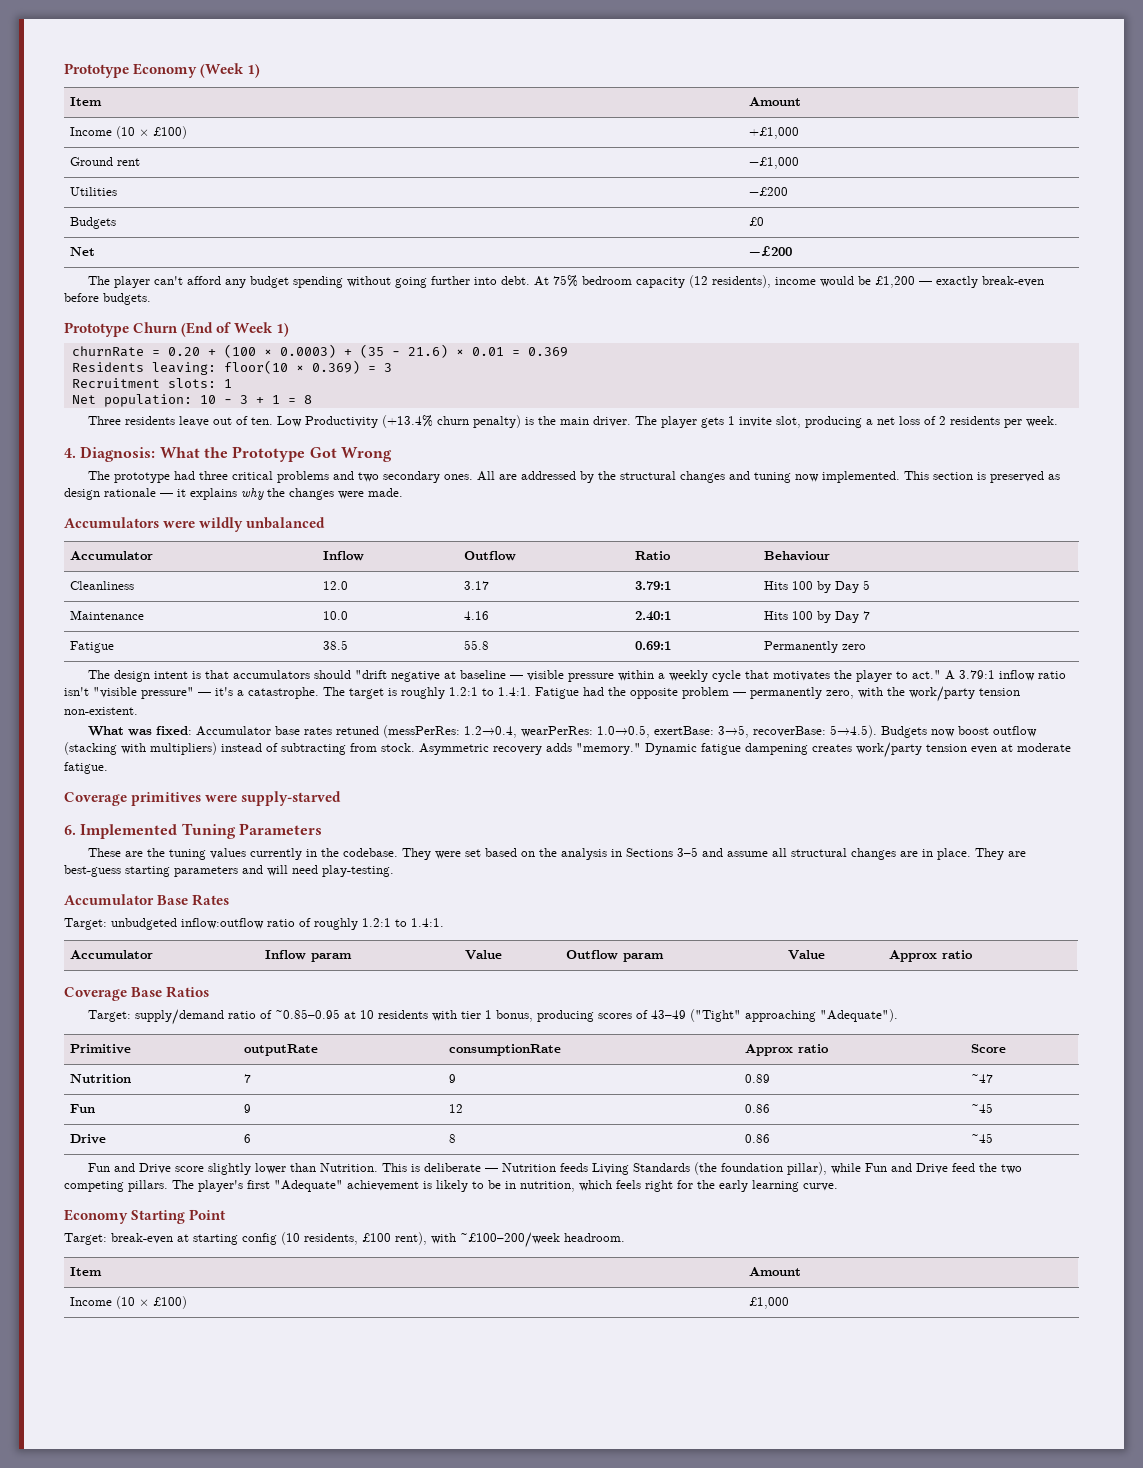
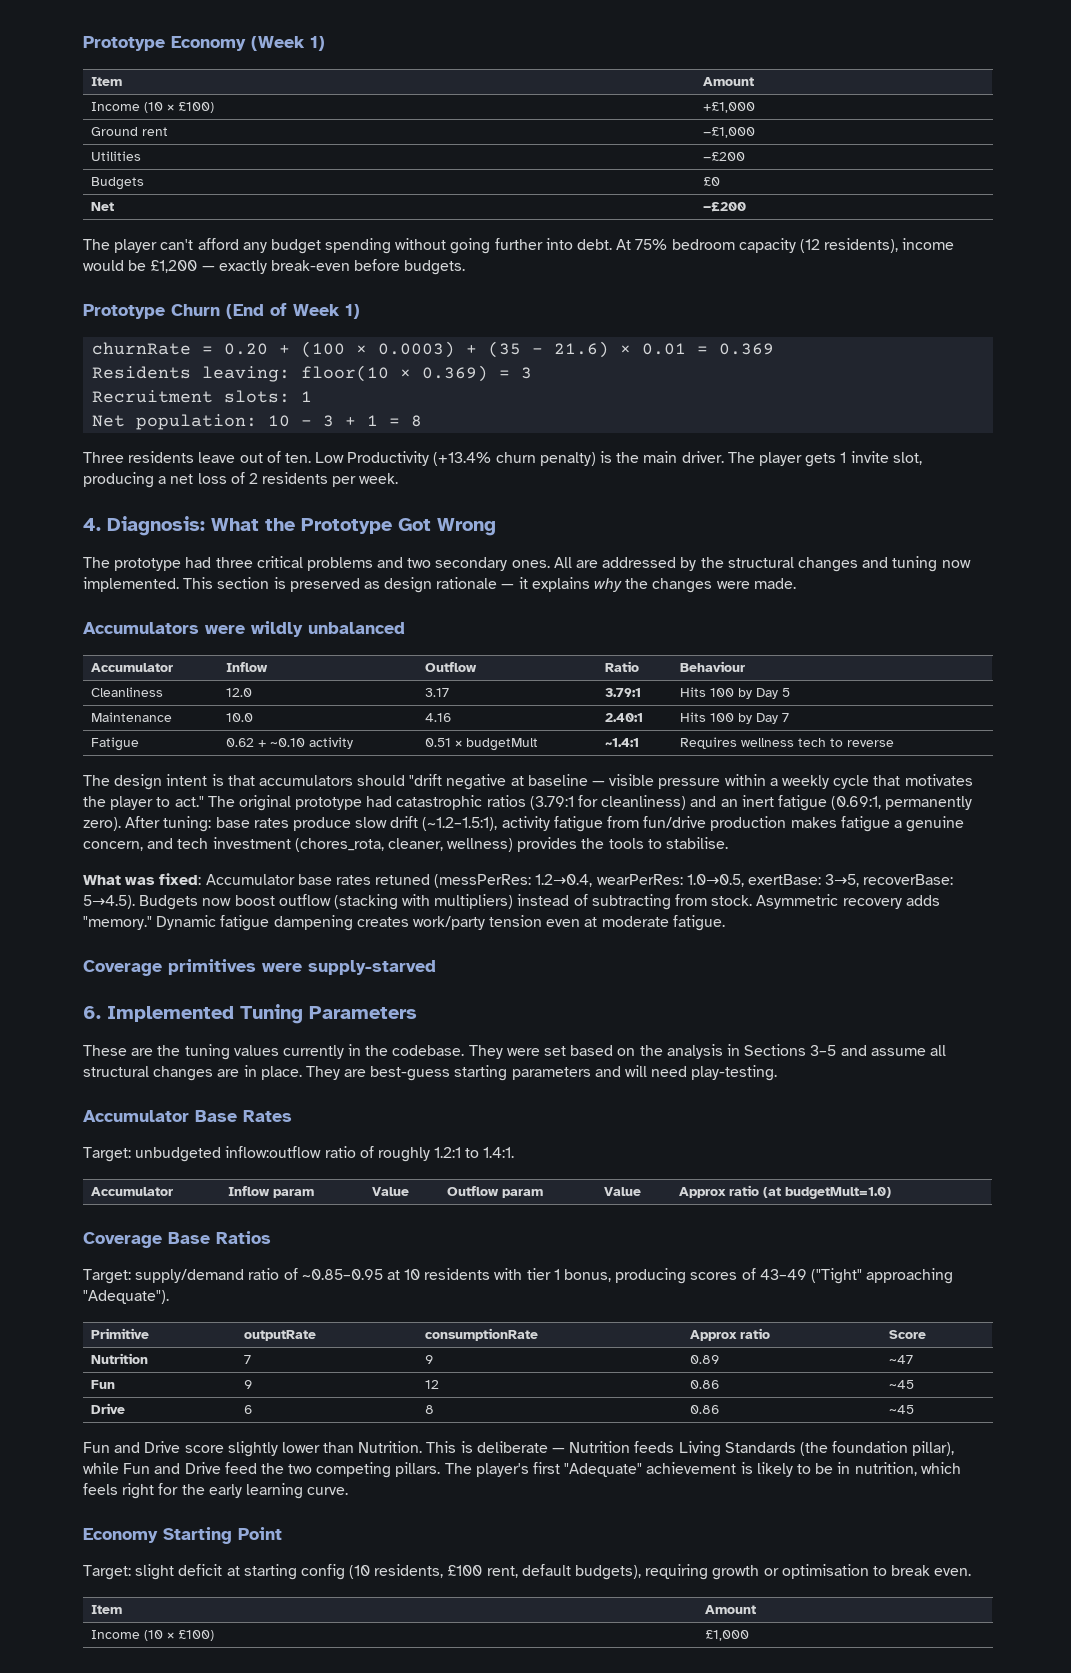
- Fatigue | 38.5 | 55.8 | 0.69:1 | Permanently zero
+ Fatigue | 0.62 + ~0.10 activity | 0.51 × budgetMult | ~1.4:1 | Requires wellness tech to reverse
- A 3.79:1 inflow ratio isn't "visible pressure" — it's a catastrophe. The target is roughly 1.2:1 to 1.4:1. Fatigue had the opposite problem — permanently zero, with the work/party tension non-existent.
+ The original prototype had catastrophic ratios (3.79:1 for cleanliness) and an inert fatigue (0.69:1, permanently zero). After tuning: base rates produce slow drift (~1.2–1.5:1), activity fatigue from fun/drive production makes fatigue a genuine concern, and tech investment (chores_rota, cleaner, wellness) provides the tools to stabilise.
- Accumulator | Inflow param | Value | Outflow param | Value | Approx ratio
+ Accumulator | Inflow param | Value | Outflow param | Value | Approx ratio (at budgetMult=1.0)
- Target: break-even at starting config (10 residents, £100 rent), with ~£100–200/week headroom.
+ Target: slight deficit at starting config (10 residents, £100 rent, default budgets), requiring growth or optimisation to break even.

